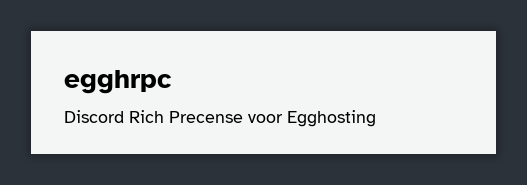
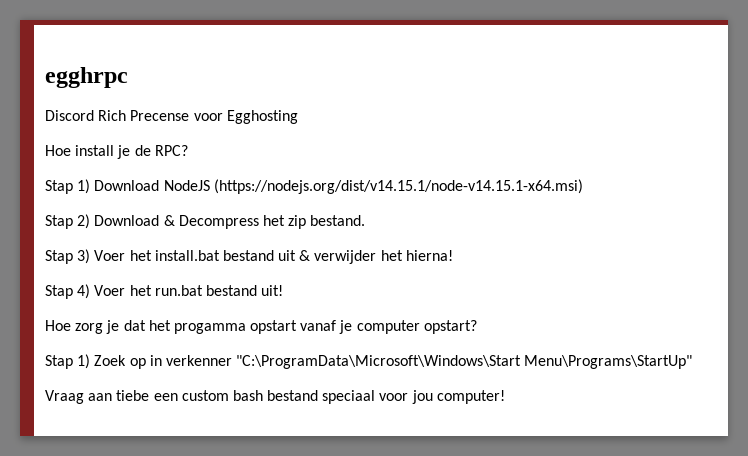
+ Hoe install je de RPC?
+ Stap 1) Download NodeJS (https://nodejs.org/dist/v14.15.1/node-v14.15.1-x64.msi)
+ Stap 2) Download & Decompress het zip bestand.
+ Stap 3) Voer het install.bat bestand uit & verwijder het hierna!
+ Stap 4) Voer het run.bat bestand uit!
+ Hoe zorg je dat het progamma opstart vanaf je computer opstart?
+ Stap 1) Zoek op in verkenner "C:\ProgramData\Microsoft\Windows\Start Menu\Programs\StartUp"
+ Vraag aan tiebe een custom bash bestand speciaal voor jou computer!

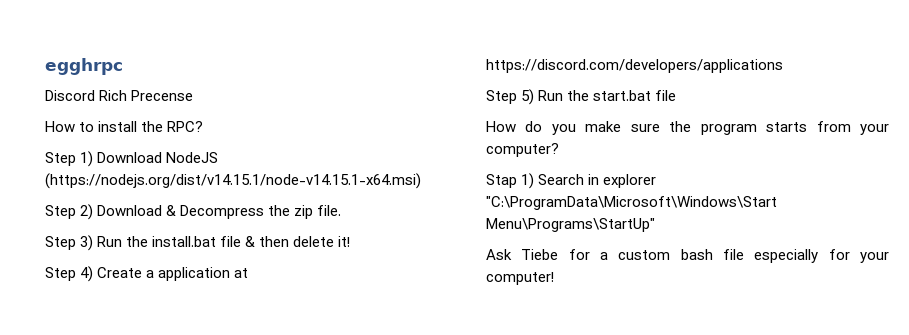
- Discord Rich Precense voor Egghosting
- Hoe install je de RPC?
+ Discord Rich Precense
+ How to install the RPC?
- Stap 1) Download NodeJS (https://nodejs.org/dist/v14.15.1/node-v14.15.1-x64.msi)
+ Step 1) Download NodeJS (https://nodejs.org/dist/v14.15.1/node-v14.15.1-x64.msi)
- Stap 2) Download & Decompress het zip bestand.
- Stap 3) Voer het install.bat bestand uit & verwijder het hierna!
- Stap 4) Voer het run.bat bestand uit!
- Hoe zorg je dat het progamma opstart vanaf je computer opstart?
- Stap 1) Zoek op in verkenner "C:\ProgramData\Microsoft\Windows\Start Menu\Programs\StartUp"
- Vraag aan tiebe een custom bash bestand speciaal voor jou computer!
+ Step 2) Download & Decompress the zip file.
+ Step 3) Run the install.bat file & then delete it!
+ Step 4) Create a application at https://discord.com/developers/applications
+ Step 5) Run the start.bat file
+ How do you make sure the program starts from your computer?
+ Stap 1) Search in explorer "C:\ProgramData\Microsoft\Windows\Start Menu\Programs\StartUp"
+ Ask Tiebe for a custom bash file especially for your computer!

